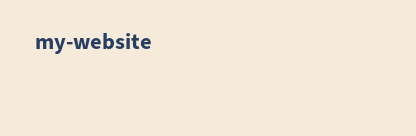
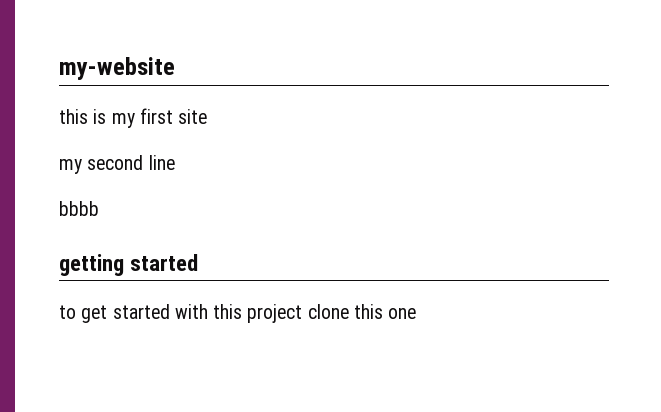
+ this is my first site
+ my second line
+ bbbb
+ getting started
+ to get started with this project clone this one

